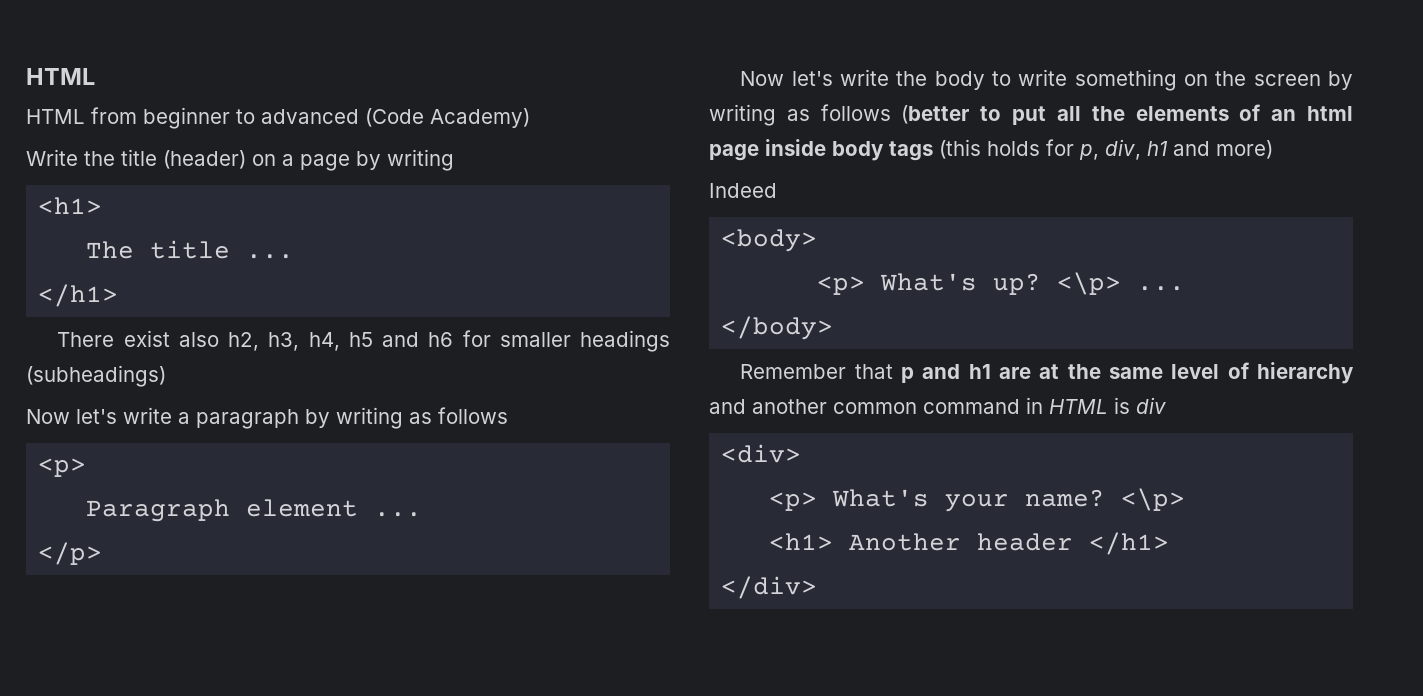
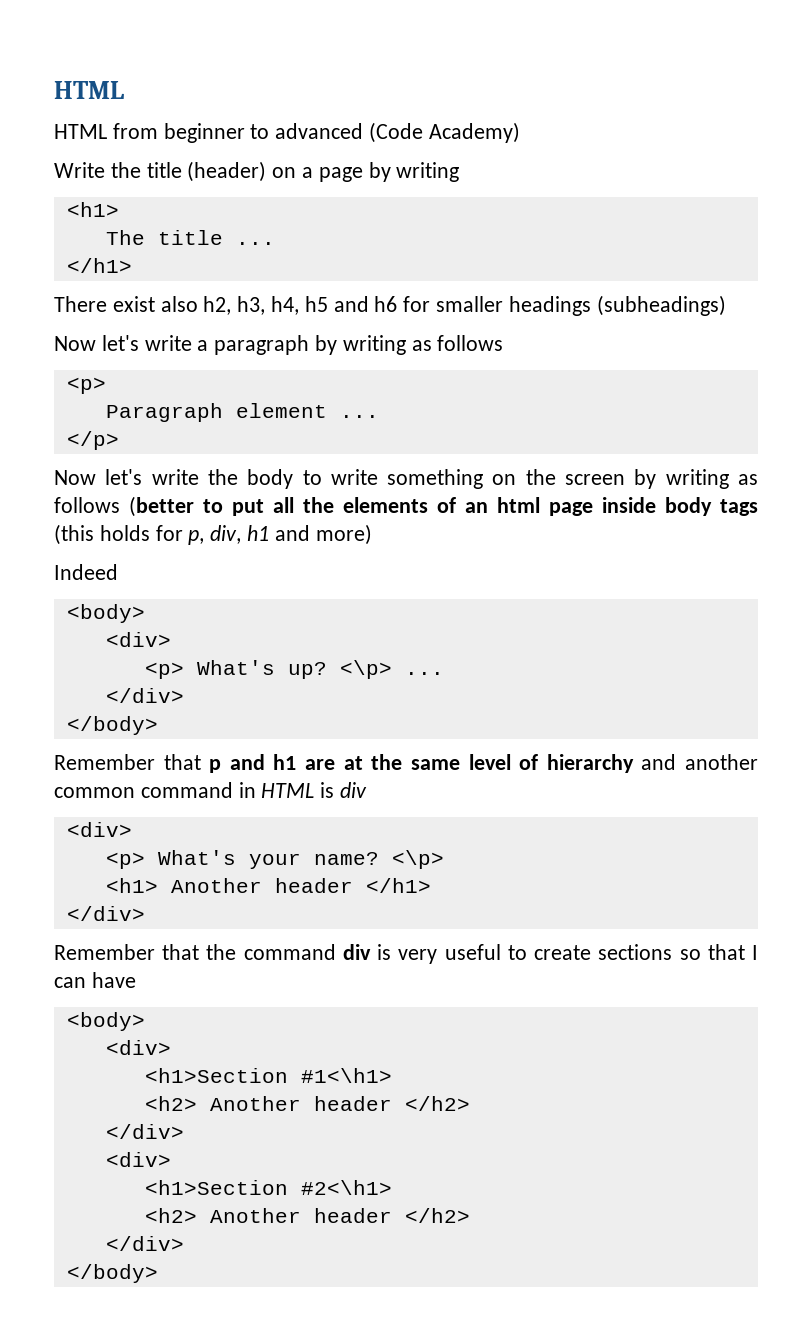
  Indeed
  <body>
+ <div>
  <\p> ...
+ </div>
+ Remember that the command div is very useful to create sections so that I can have
+ <body>
+ <div>
+ <h1>Section #1<\h1>
+ <h2> Another header </h2>
+ </div>
+ <div>
+ <h1>Section #2<\h1>
+ <h2> Another header </h2>
+ </div>
+ </body>

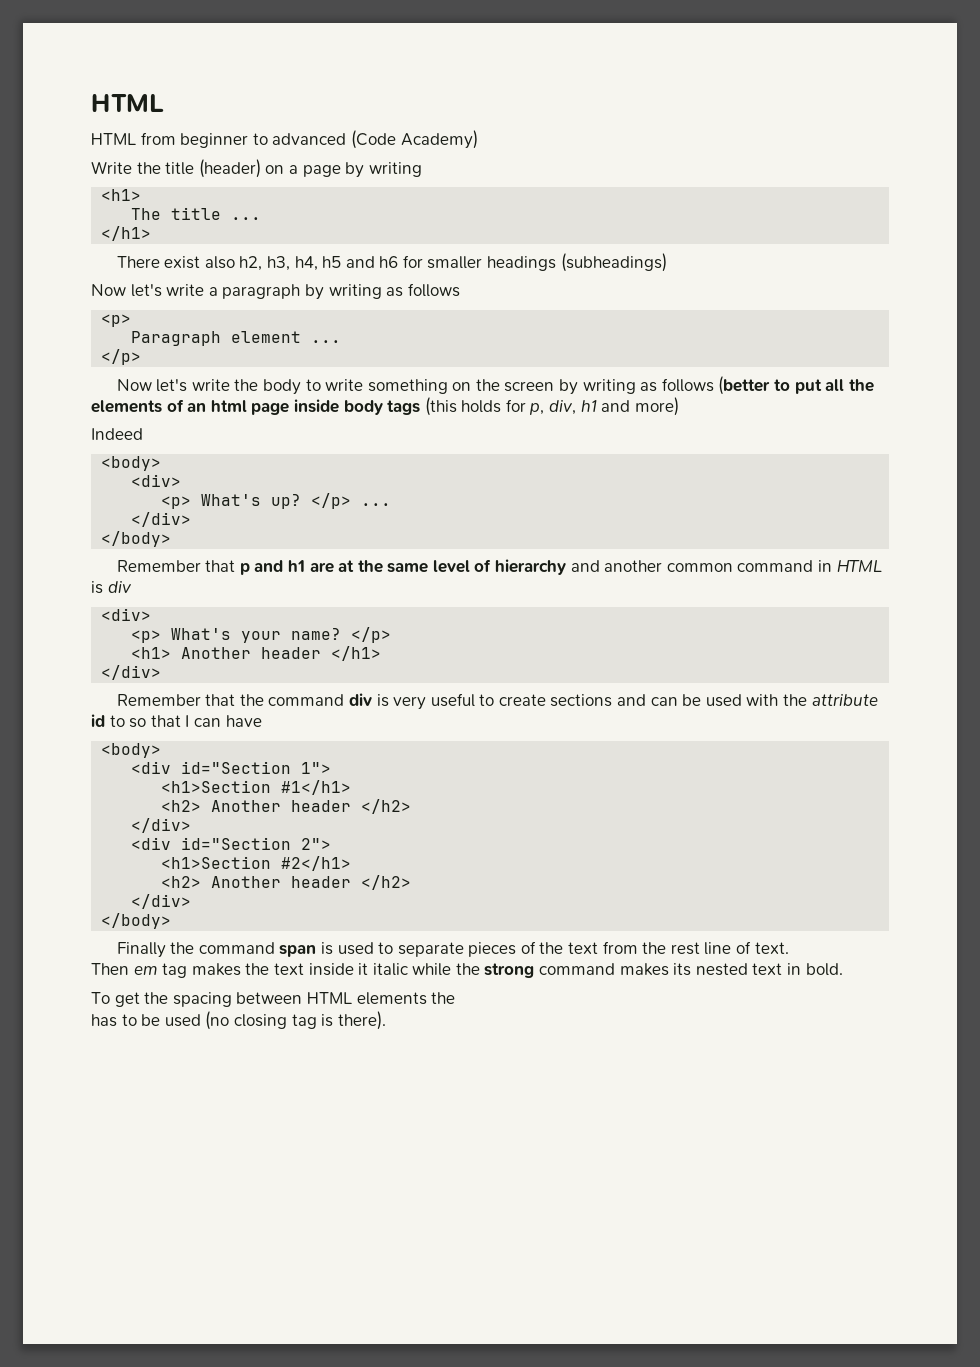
- <\p> ...
+ </p> ...
- <p> What's your name? <\p>
+ <p> What's your name? </p>
- Remember that the command div is very useful to create sections so that I can have
+ Remember that the command div is very useful to create sections and can be used with the attribute id to so that I can have
  <body>
- <div>
- <h1>Section #1<\h1>
+ <div id="Section 1">
+ <h1>Section #1</h1>
  <h2> Another header </h2>
  </div>
- <div>
- <h1>Section #2<\h1>
+ <div id="Section 2">
+ <h1>Section #2</h1>
+ Finally the command span is used to separate pieces of the text from the rest line of text.
+ Then em tag makes the text inside it italic while the strong command makes its nested text in bold.
+ To get the spacing between HTML elements the
+ has to be used (no closing tag is there).

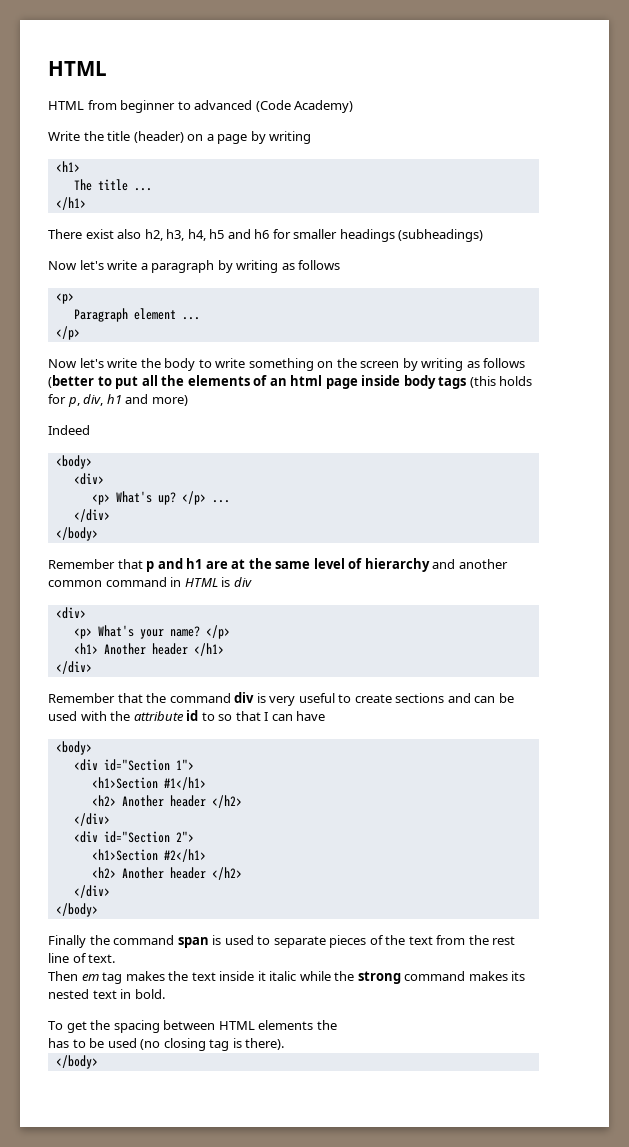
  has to be used (no closing tag is there).
+ </body>

